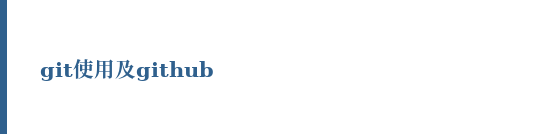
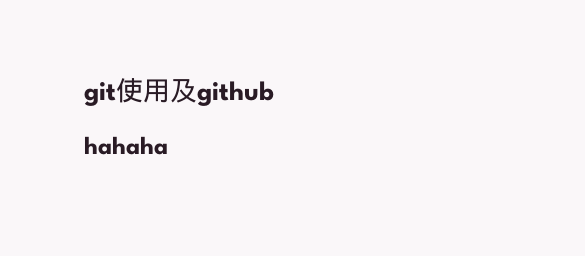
+ hahaha

